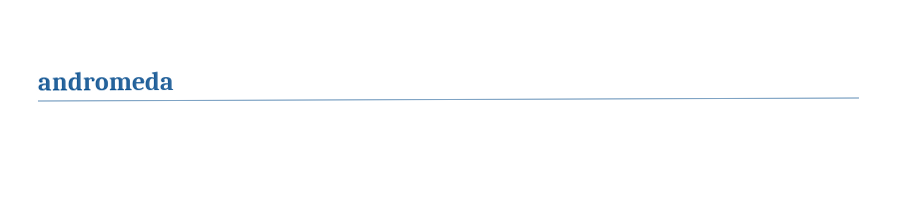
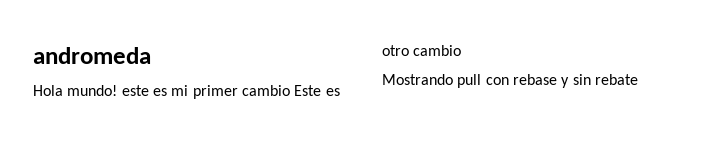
+ Hola mundo! este es mi primer cambio Este es otro cambio
+ Mostrando pull con rebase y sin rebate

